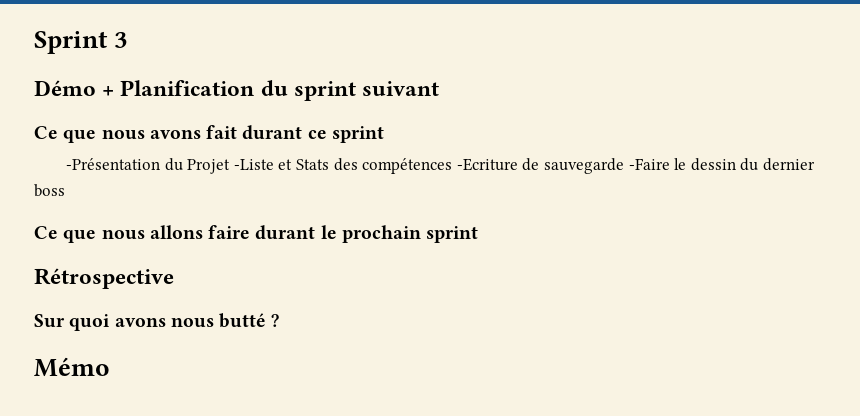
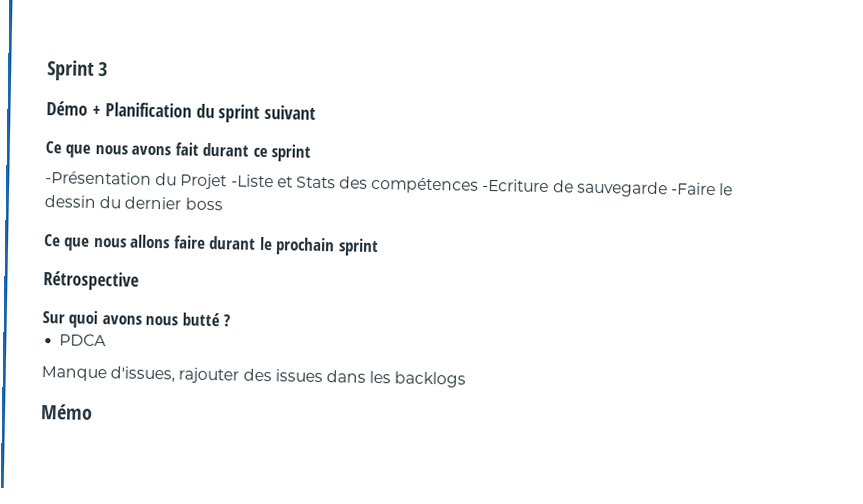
+ PDCA
+ Manque d'issues, rajouter des issues dans les backlogs

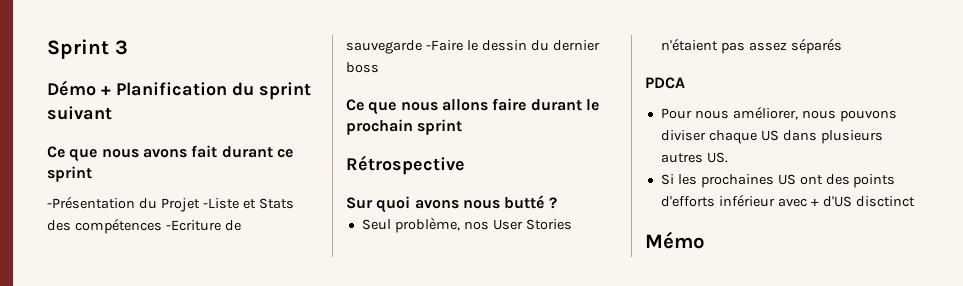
+ Seul problème, nos User Stories n'étaient pas assez séparés
  PDCA
- Manque d'issues, rajouter des issues dans les backlogs
+ Pour nous améliorer, nous pouvons diviser chaque US dans plusieurs autres US.
+ Si les prochaines US ont des points d'efforts inférieur avec + d'US disctinct

